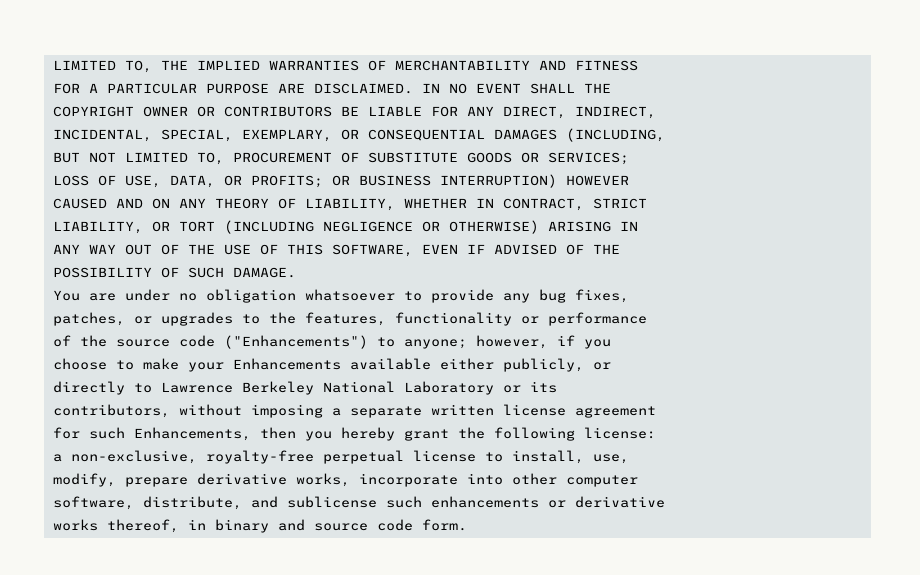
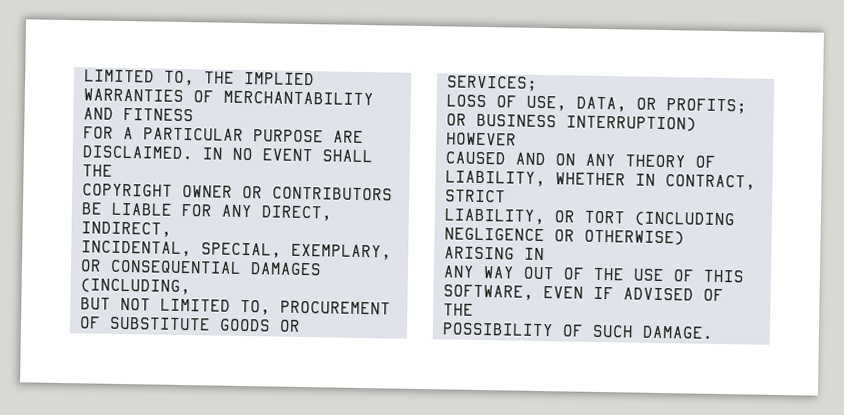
- You are under no obligation whatsoever to provide any bug fixes,
- patches, or upgrades to the features, functionality or performance
- of the source code ("Enhancements") to anyone; however, if you
- choose to make your Enhancements available either publicly, or
- directly to Lawrence Berkeley National Laboratory or its
- contributors, without imposing a separate written license agreement
- for such Enhancements, then you hereby grant the following license:
- a non-exclusive, royalty-free perpetual license to install, use,
- modify, prepare derivative works, incorporate into other computer
- software, distribute, and sublicense such enhancements or derivative
- works thereof, in binary and source code form.

